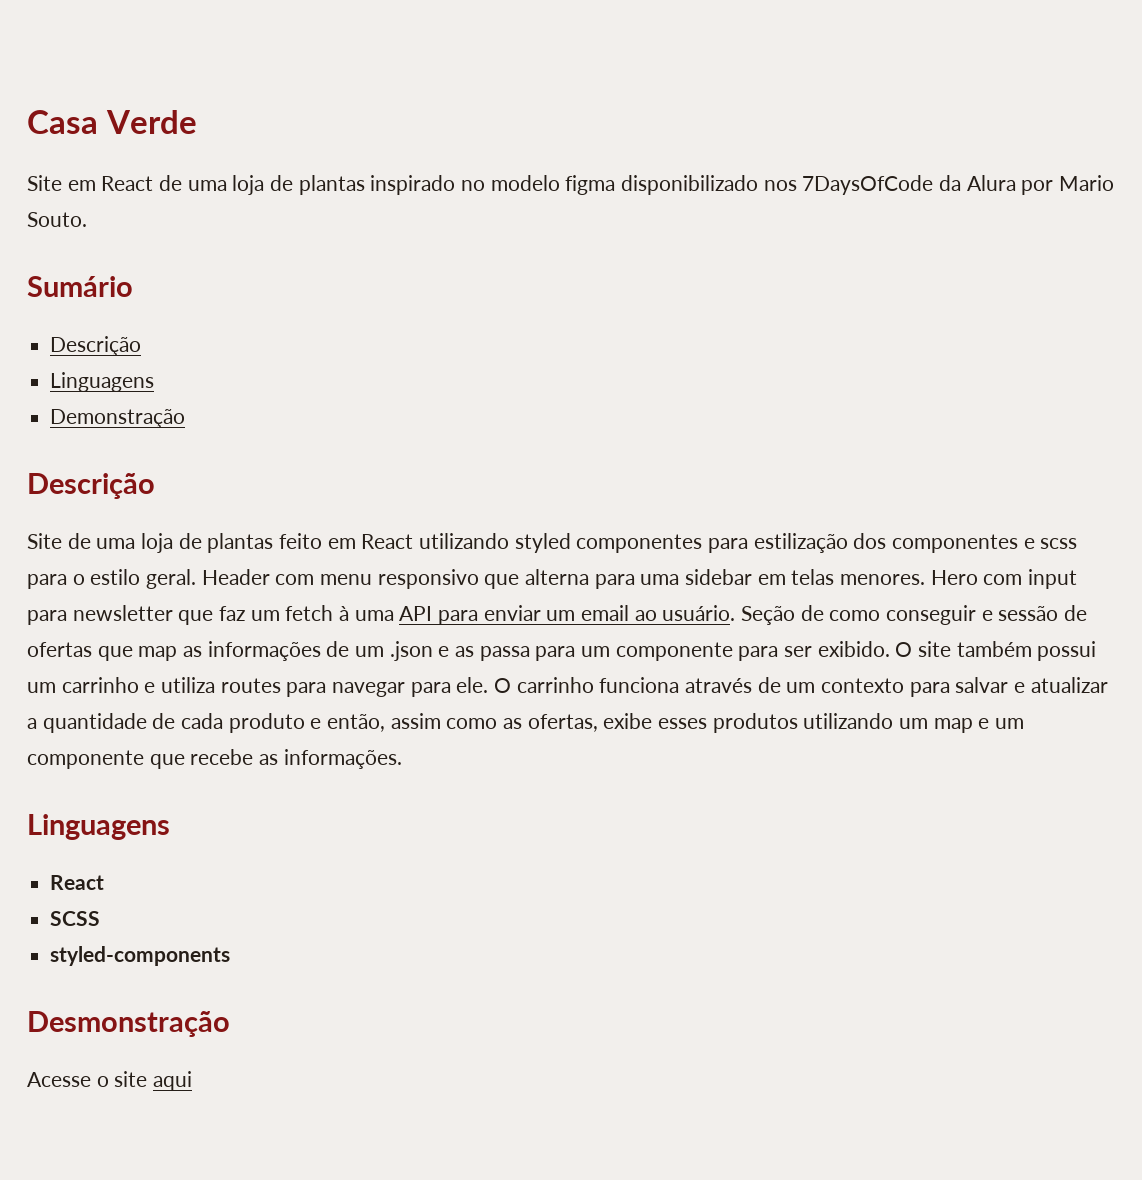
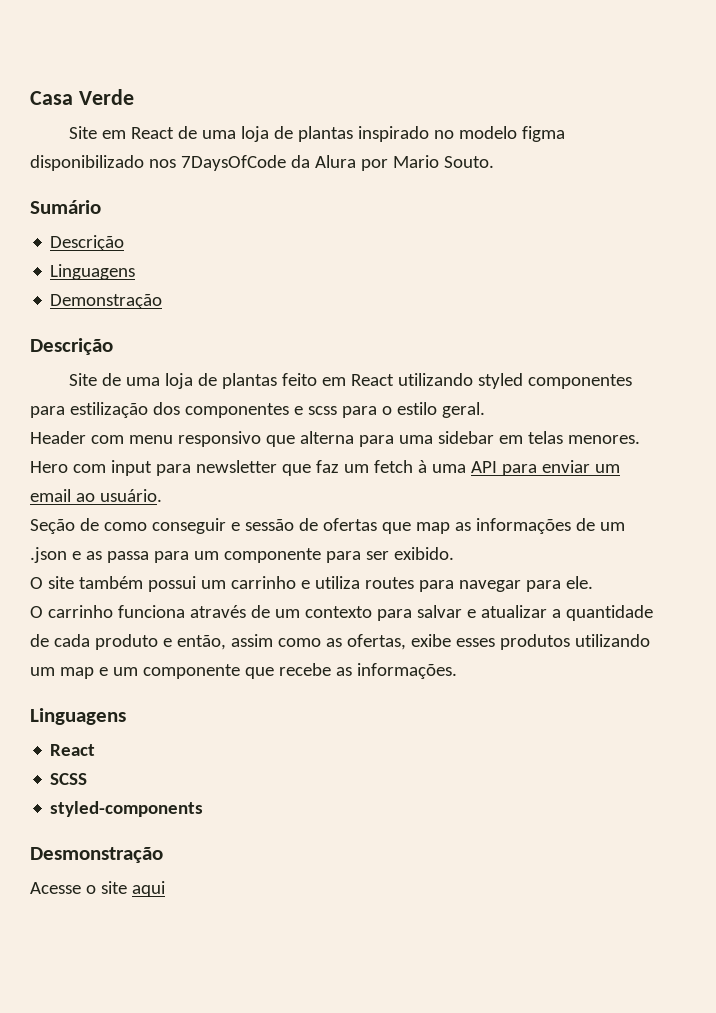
- Site de uma loja de plantas feito em React utilizando styled componentes para estilização dos componentes e scss para o estilo geral. Header com menu responsivo que alterna para uma sidebar em telas menores.
+ Site de uma loja de plantas feito em React utilizando styled componentes para estilização dos componentes e scss para o estilo geral.
+ Header com menu responsivo que alterna para uma sidebar em telas menores.
- Hero com input para newsletter que faz um fetch à uma API para enviar um email ao usuário. Seção de como conseguir e sessão de ofertas que map as informações de um .json e as passa para um componente para ser exibido. O site também possui um carrinho e utiliza routes para navegar para ele. O carrinho funciona através de um contexto para salvar e atualizar a quantidade de cada produto e então, assim como as ofertas, exibe esses produtos utilizando um map e um componente que recebe as informações.
+ Hero com input para newsletter que faz um fetch à uma API para enviar um email ao usuário.
+ Seção de como conseguir e sessão de ofertas que map as informações de um .json e as passa para um componente para ser exibido.
+ O site também possui um carrinho e utiliza routes para navegar para ele.
+ O carrinho funciona através de um contexto para salvar e atualizar a quantidade de cada produto e então, assim como as ofertas, exibe esses produtos utilizando um map e um componente que recebe as informações.

